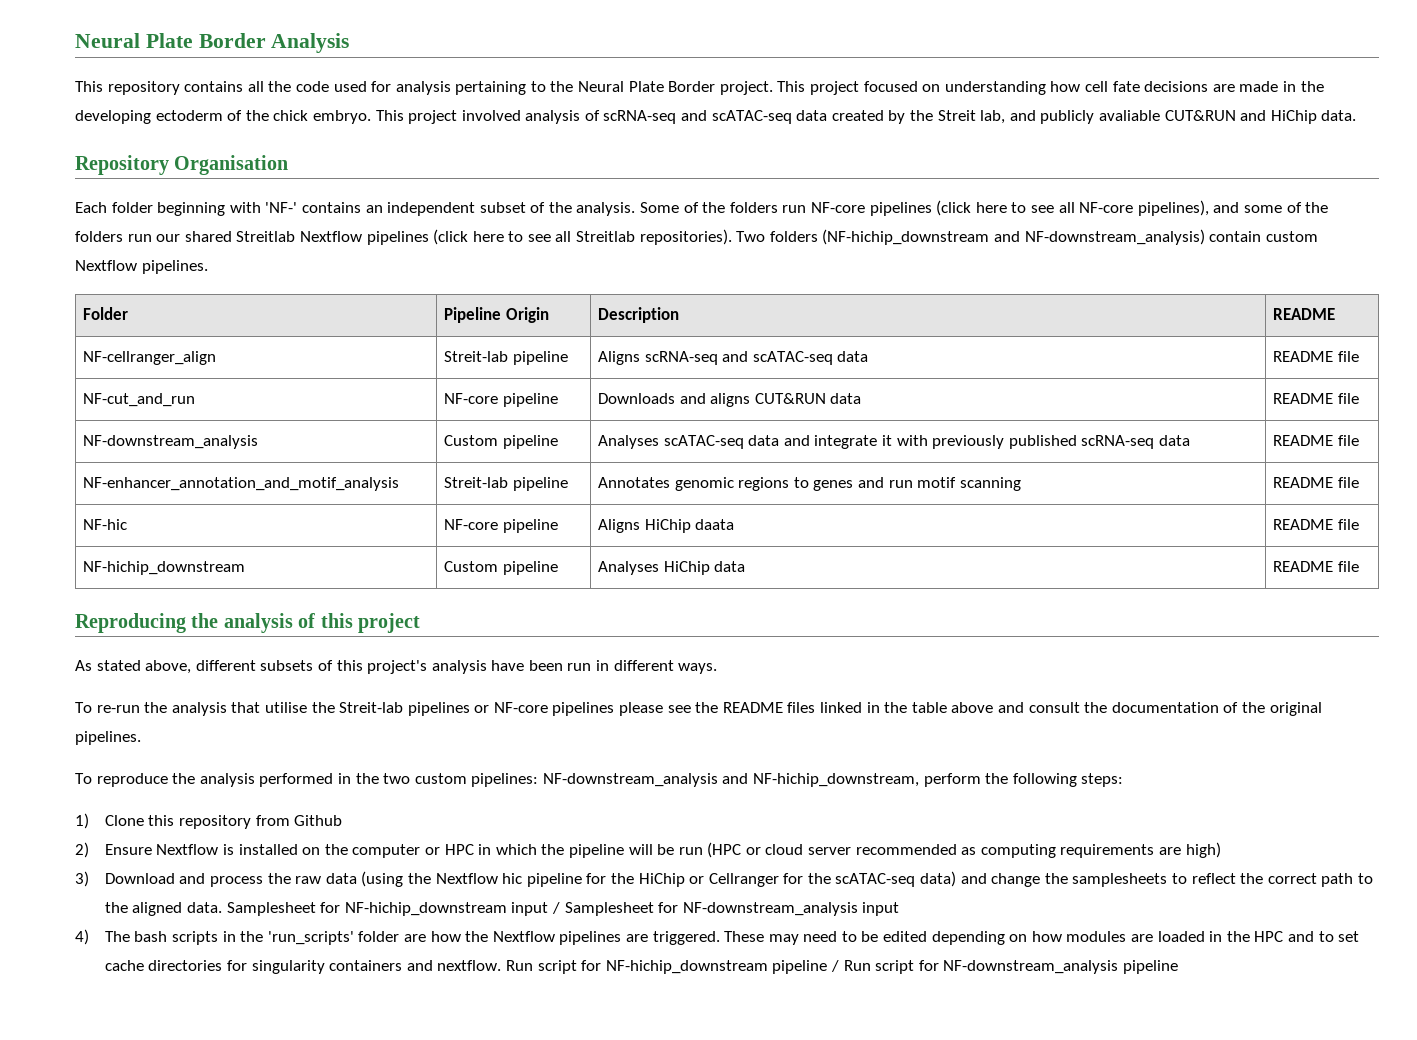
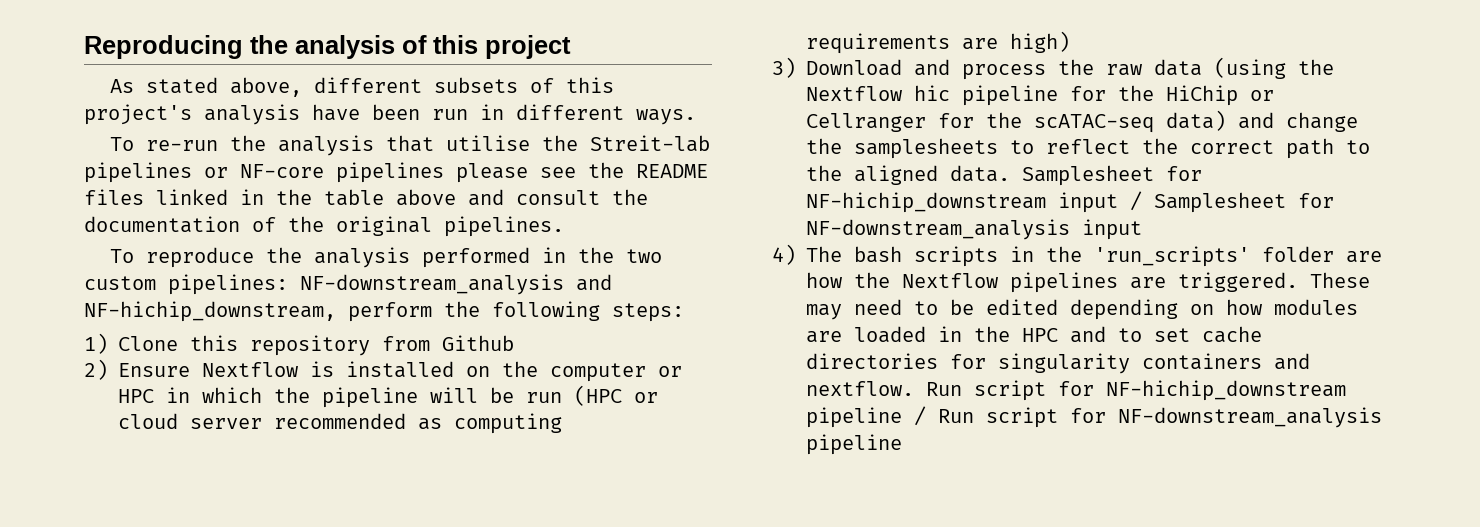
- Neural Plate Border Analysis
- This repository contains all the code used for analysis pertaining to the Neural Plate Border project. This project focused on understanding how cell fate decisions are made in the developing ectoderm of the chick embryo. This project involved analysis of scRNA-seq and scATAC-seq data created by the Streit lab, and publicly avaliable CUT&RUN and HiChip data.
- Repository Organisation
- Each folder beginning with 'NF-' contains an independent subset of the analysis. Some of the folders run NF-core pipelines (click here to see all NF-core pipelines), and some of the folders run our shared Streitlab Nextflow pipelines (click here to see all Streitlab repositories). Two folders (NF-hichip_downstream and NF-downstream_analysis) contain custom Nextflow pipelines.
- Folder | Pipeline Origin | Description | README
- NF-cellranger_align | Streit-lab pipeline | Aligns scRNA-seq and scATAC-seq data | README file
- NF-cut_and_run | NF-core pipeline | Downloads and aligns CUT&RUN data | README file
- NF-downstream_analysis | Custom pipeline | Analyses scATAC-seq data and integrate it with previously published scRNA-seq data | README file
- NF-enhancer_annotation_and_motif_analysis | Streit-lab pipeline | Annotates genomic regions to genes and run motif scanning | README file
- NF-hic | NF-core pipeline | Aligns HiChip daata | README file
- NF-hichip_downstream | Custom pipeline | Analyses HiChip data | README file

